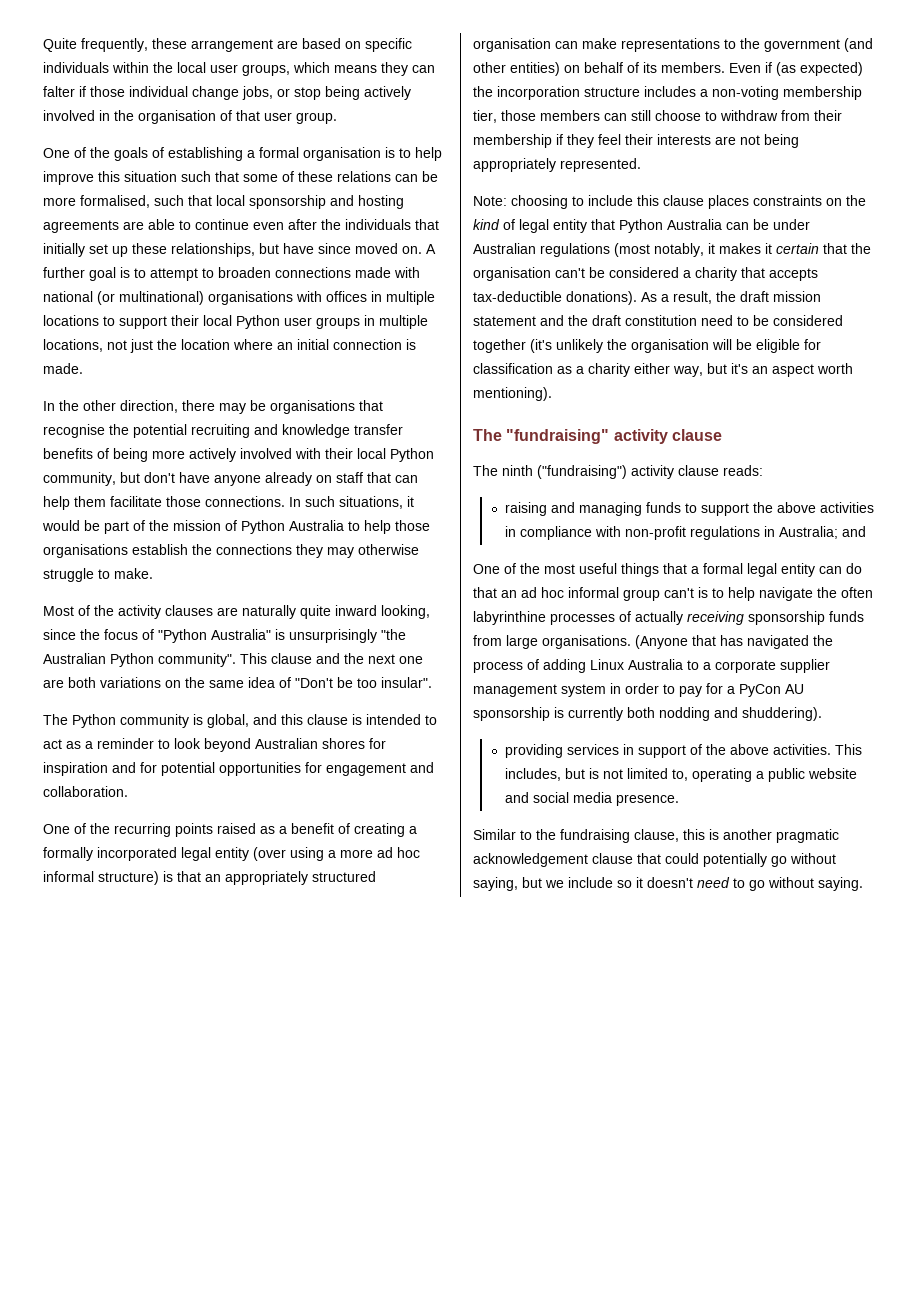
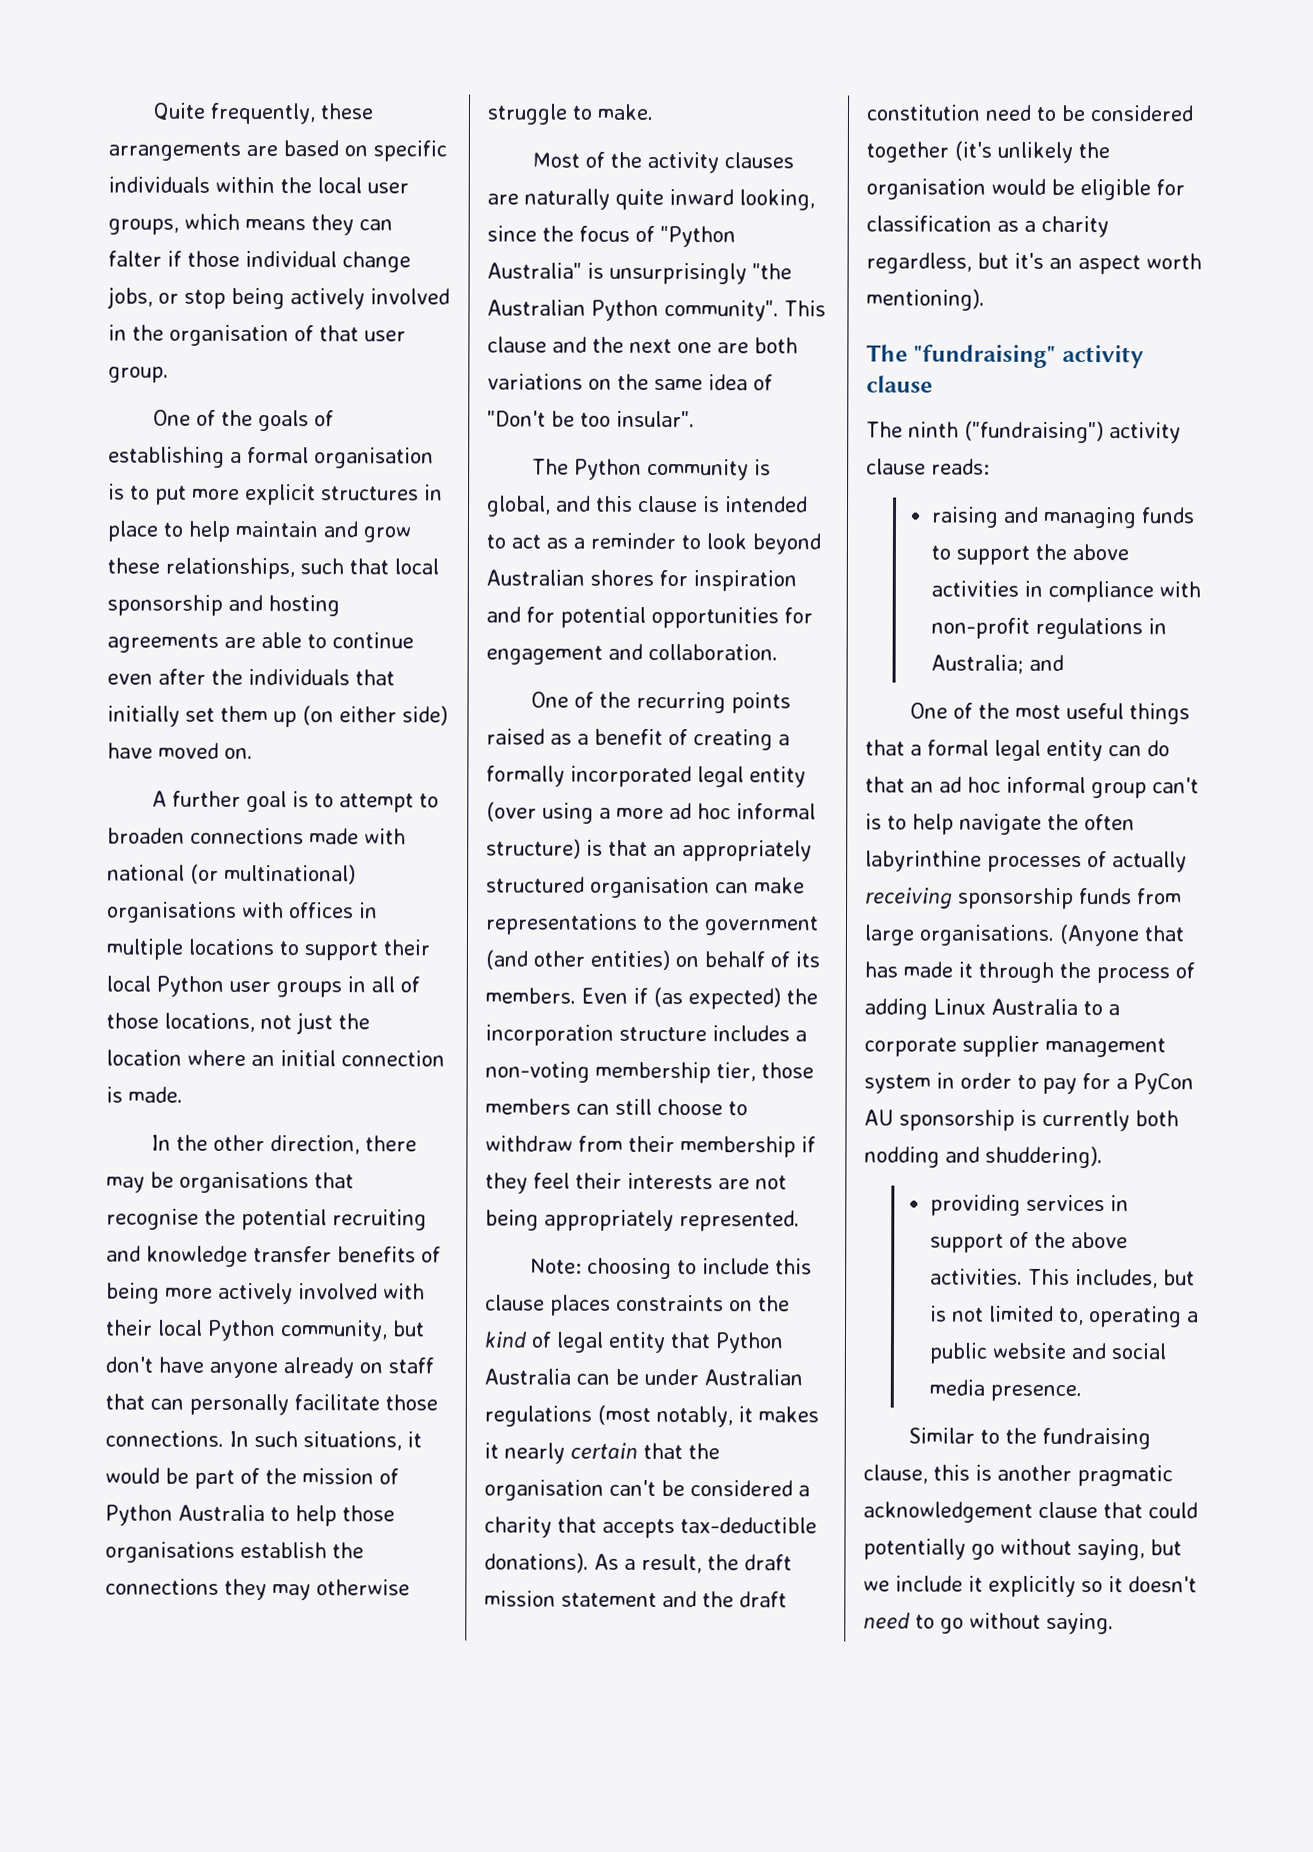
- Quite frequently, these arrangement are based on specific individuals within the local user groups, which means they can falter if those individual change jobs, or stop being actively involved in the organisation of that user group.
+ Quite frequently, these arrangements are based on specific individuals within the local user groups, which means they can falter if those individual change jobs, or stop being actively involved in the organisation of that user group.
- One of the goals of establishing a formal organisation is to help improve this situation such that some of these relations can be more formalised, such that local sponsorship and hosting agreements are able to continue even after the individuals that initially set up these relationships, but have since moved on. A further goal is to attempt to broaden connections made with national (or multinational) organisations with offices in multiple locations to support their local Python user groups in multiple locations, not just the location where an initial connection is made.
+ One of the goals of establishing a formal organisation is to put more explicit structures in place to help maintain and grow these relationships, such that local sponsorship and hosting agreements are able to continue even after the individuals that initially set them up (on either side) have moved on.
+ A further goal is to attempt to broaden connections made with national (or multinational) organisations with offices in multiple locations to support their local Python user groups in all of those locations, not just the location where an initial connection is made.
- In the other direction, there may be organisations that recognise the potential recruiting and knowledge transfer benefits of being more actively involved with their local Python community, but don't have anyone already on staff that can help them facilitate those connections.
+ In the other direction, there may be organisations that recognise the potential recruiting and knowledge transfer benefits of being more actively involved with their local Python community, but don't have anyone already on staff that can personally facilitate those connections.
- Note: choosing to include this clause places constraints on the kind of legal entity that Python Australia can be under Australian regulations (most notably, it makes it certain that the organisation can't be considered a charity that accepts tax-deductible donations).
+ Note: choosing to include this clause places constraints on the kind of legal entity that Python Australia can be under Australian regulations (most notably, it makes it nearly certain that the organisation can't be considered a charity that accepts tax-deductible donations).
- As a result, the draft mission statement and the draft constitution need to be considered together (it's unlikely the organisation will be eligible for classification as a charity either way, but it's an aspect worth mentioning).
+ As a result, the draft mission statement and the draft constitution need to be considered together (it's unlikely the organisation would be eligible for classification as a charity regardless, but it's an aspect worth mentioning).
- (Anyone that has navigated the process of adding Linux Australia to a corporate supplier management system in order to pay for a PyCon AU sponsorship is currently both nodding and shuddering).
+ (Anyone that has made it through the process of adding Linux Australia to a corporate supplier management system in order to pay for a PyCon AU sponsorship is currently both nodding and shuddering).
- Similar to the fundraising clause, this is another pragmatic acknowledgement clause that could potentially go without saying, but we include so it doesn't need to go without saying.
+ Similar to the fundraising clause, this is another pragmatic acknowledgement clause that could potentially go without saying, but we include it explicitly so it doesn't need to go without saying.

